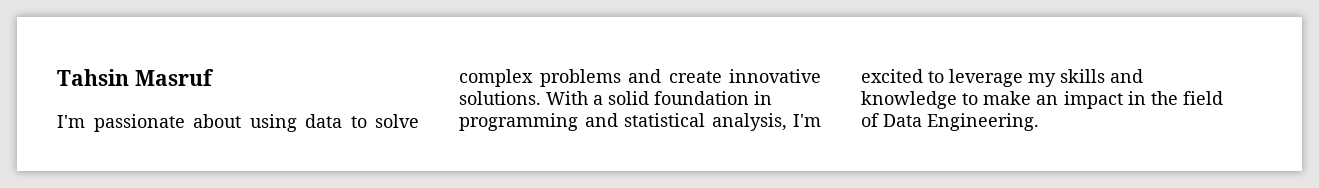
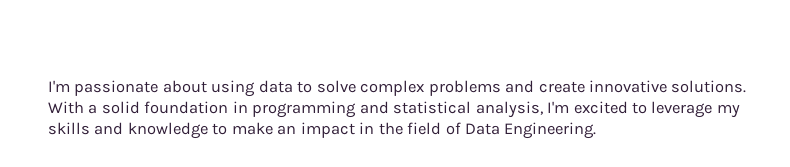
- Tahsin Masruf

